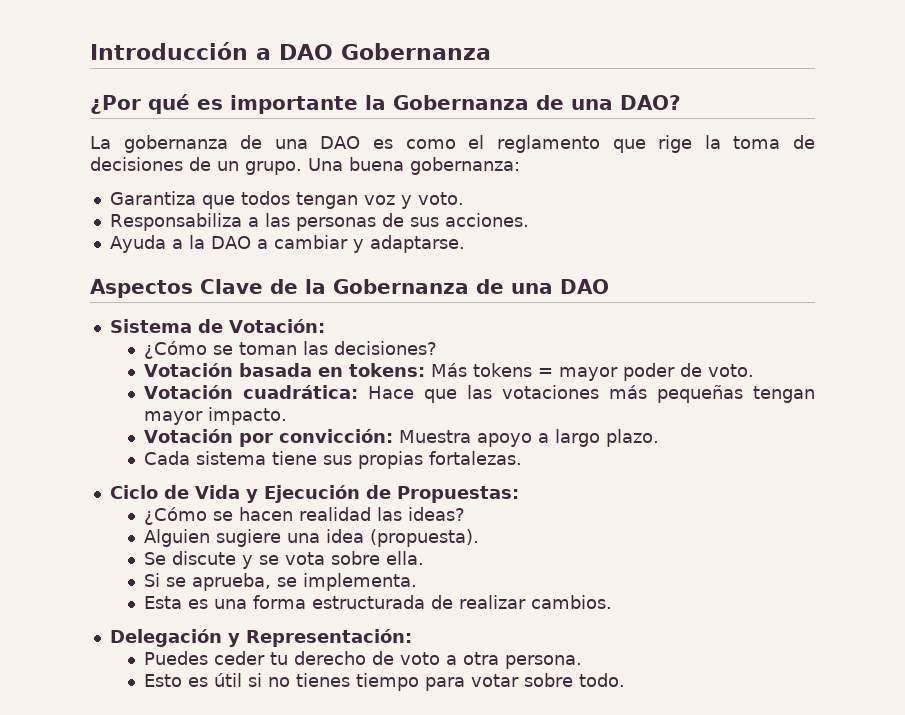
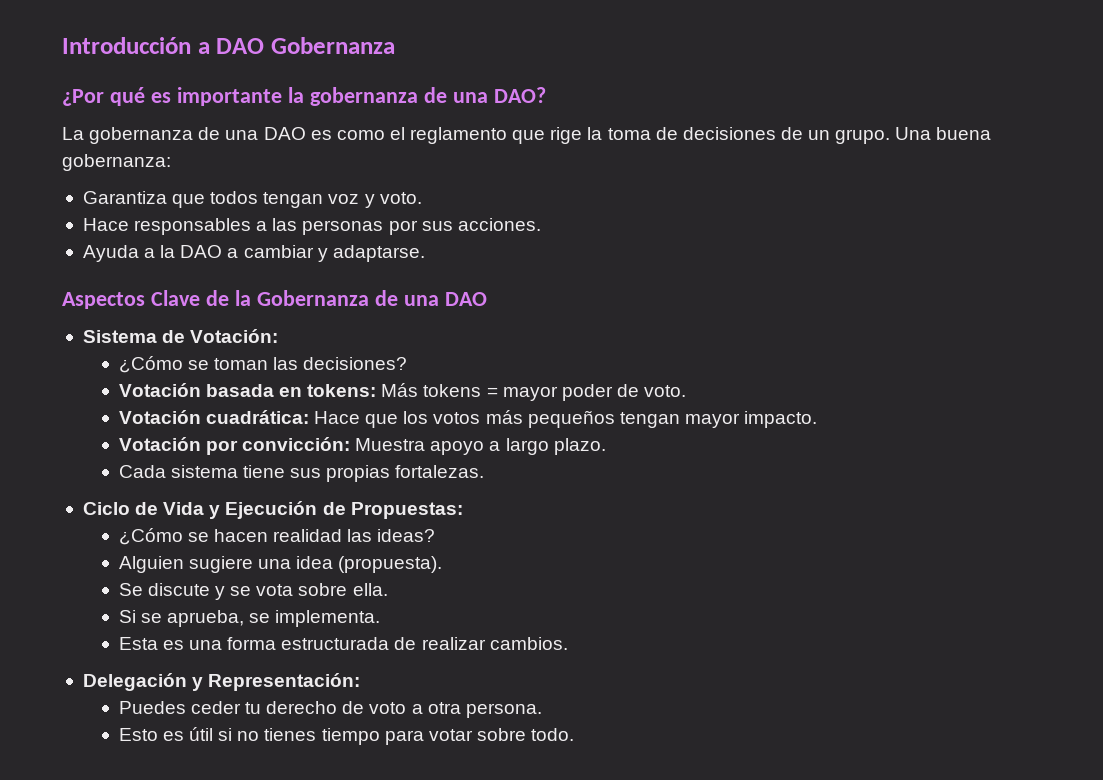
- ¿Por qué es importante la Gobernanza de una DAO?
+ ¿Por qué es importante la gobernanza de una DAO?
- Responsabiliza a las personas de sus acciones.
+ Hace responsables a las personas por sus acciones.
- Votación cuadrática: Hace que las votaciones más pequeñas tengan mayor impacto.
+ Votación cuadrática: Hace que los votos más pequeños tengan mayor impacto.

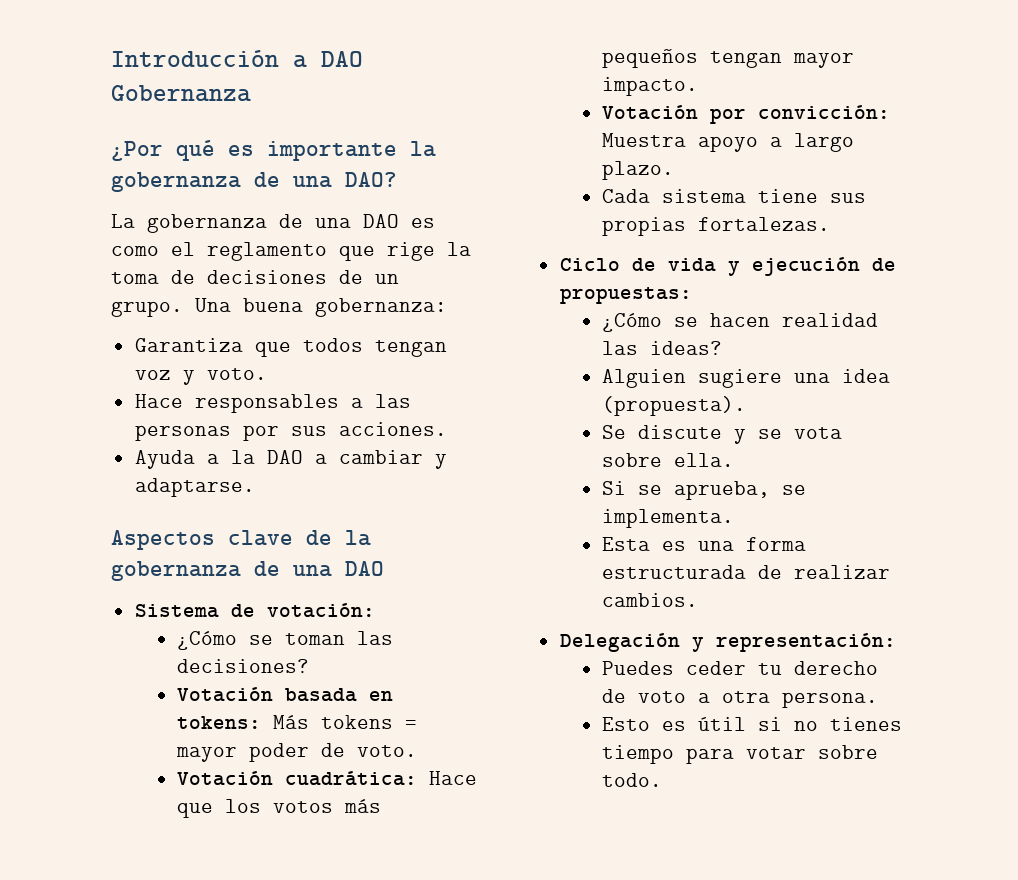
- Aspectos Clave de la Gobernanza de una DAO
+ Aspectos clave de la gobernanza de una DAO
- Sistema de Votación:
+ Sistema de votación:
- Ciclo de Vida y Ejecución de Propuestas:
+ Ciclo de vida y ejecución de propuestas:
- Delegación y Representación:
+ Delegación y representación:

